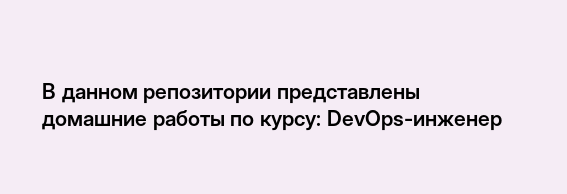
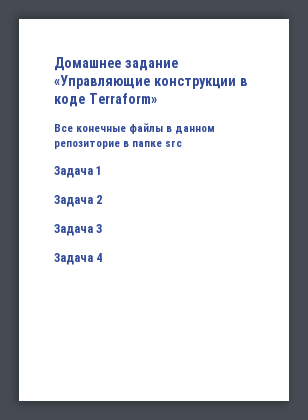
- В данном репозитории представлены домашние работы по курсу: DevOps-инженер
+ Домашнее задание «Управляющие конструкции в коде Terraform»
+ Все конечные файлы в данном репозиторие в папке src
+ Задача 1
+ Задача 2
+ Задача 3
+ Задача 4

